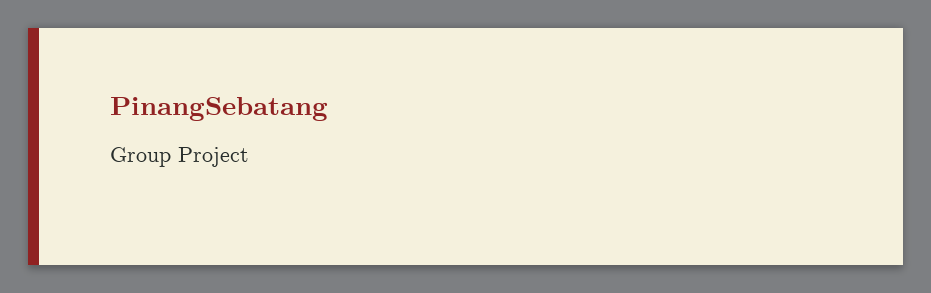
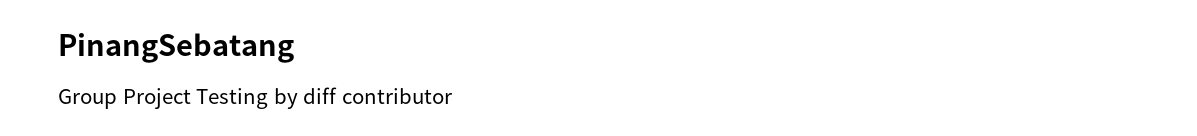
- Group Project
+ Group Project Testing by diff contributor

